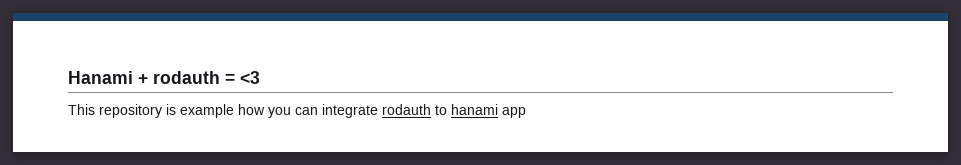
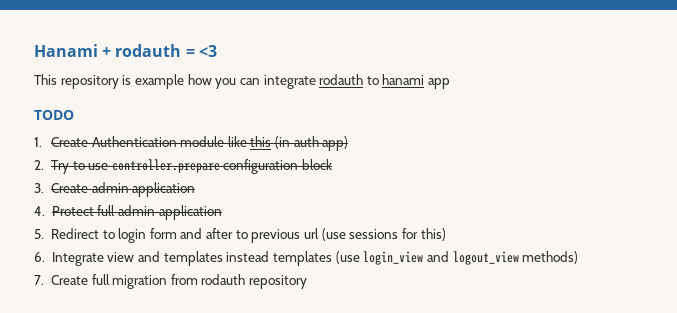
+ TODO
+ 1. Create Authentication module like this (in auth app)
+ 2. Try to use controller.prepare configuration block
+ 3. Create admin application
+ 4. Protect full admin application
+ 5. Redirect to login form and after to previous url (use sessions for this)
+ 6. Integrate view and templates instead templates (use login_view and logout_view methods)
+ 7. Create full migration from rodauth repository

